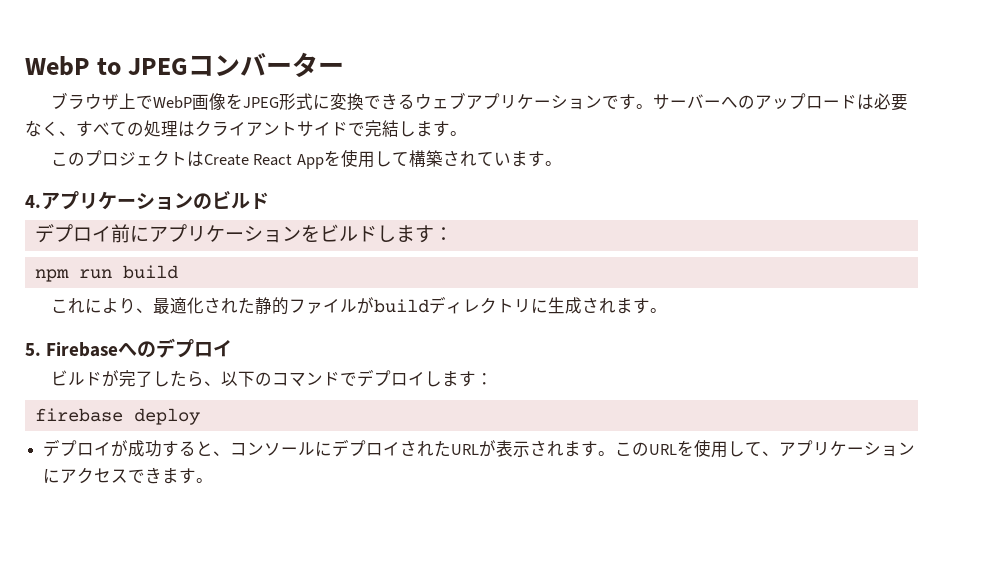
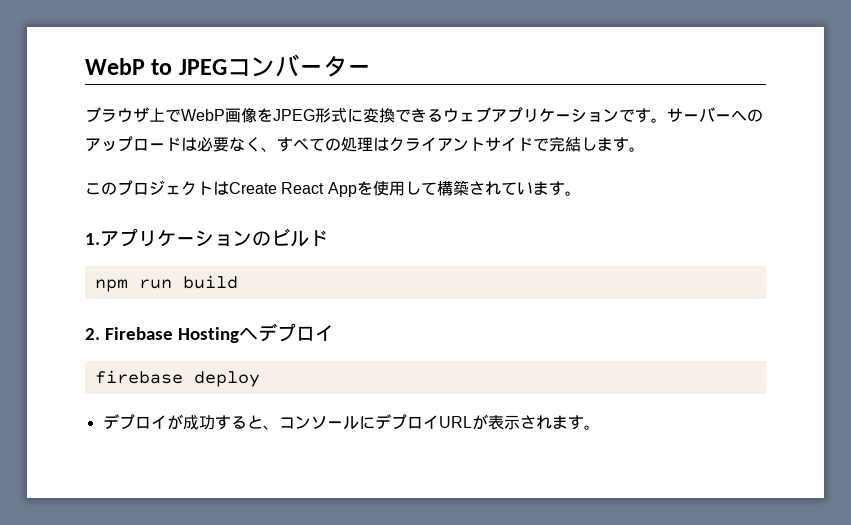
- 4.アプリケーションのビルド
+ 1.アプリケーションのビルド
- デプロイ前にアプリケーションをビルドします：
  npm run build
- これにより、最適化された静的ファイルがbuildディレクトリに生成されます。
- 5. Firebaseへのデプロイ
- ビルドが完了したら、以下のコマンドでデプロイします：
+ 2. Firebase Hostingへデプロイ
- デプロイが成功すると、コンソールにデプロイされたURLが表示されます。このURLを使用して、アプリケーションにアクセスできます。
+ デプロイが成功すると、コンソールにデプロイURLが表示されます。

